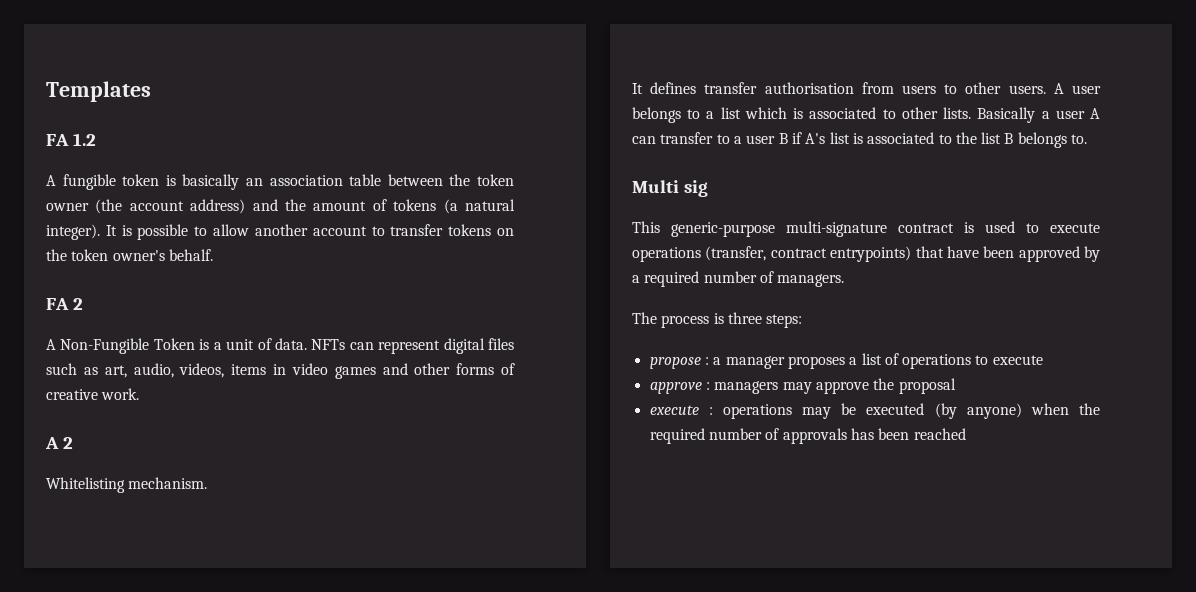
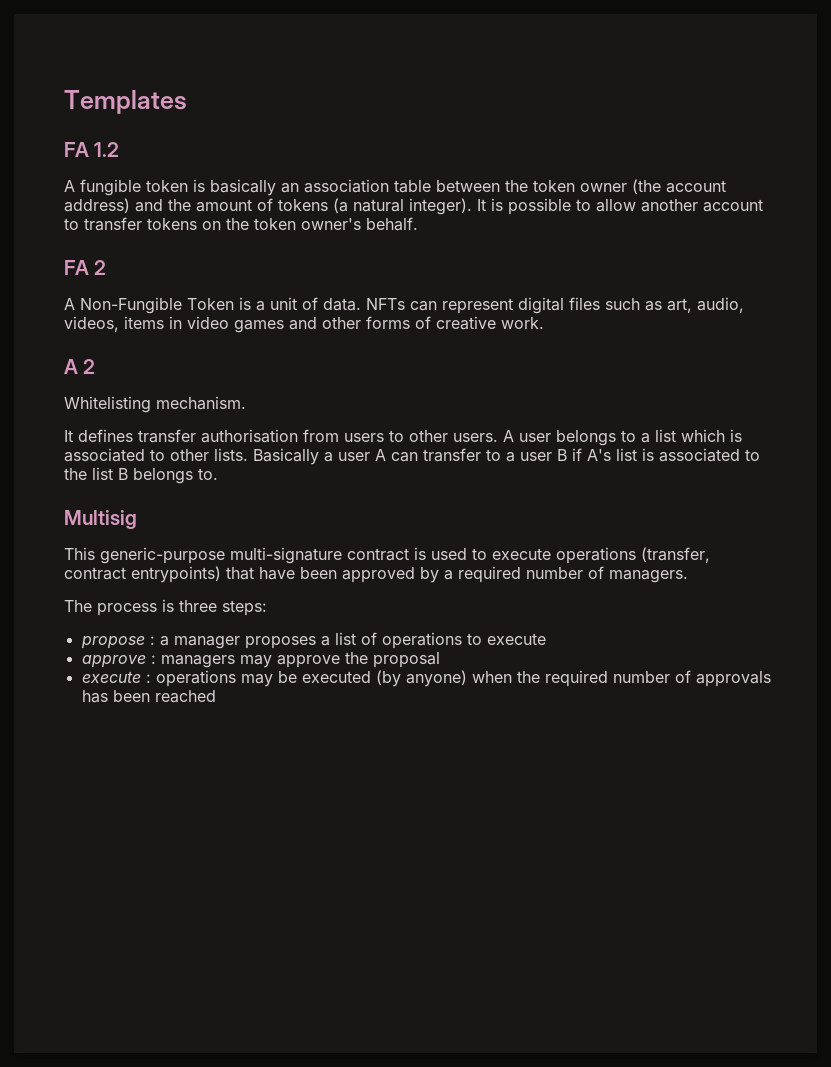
- Multi sig
+ Multisig

